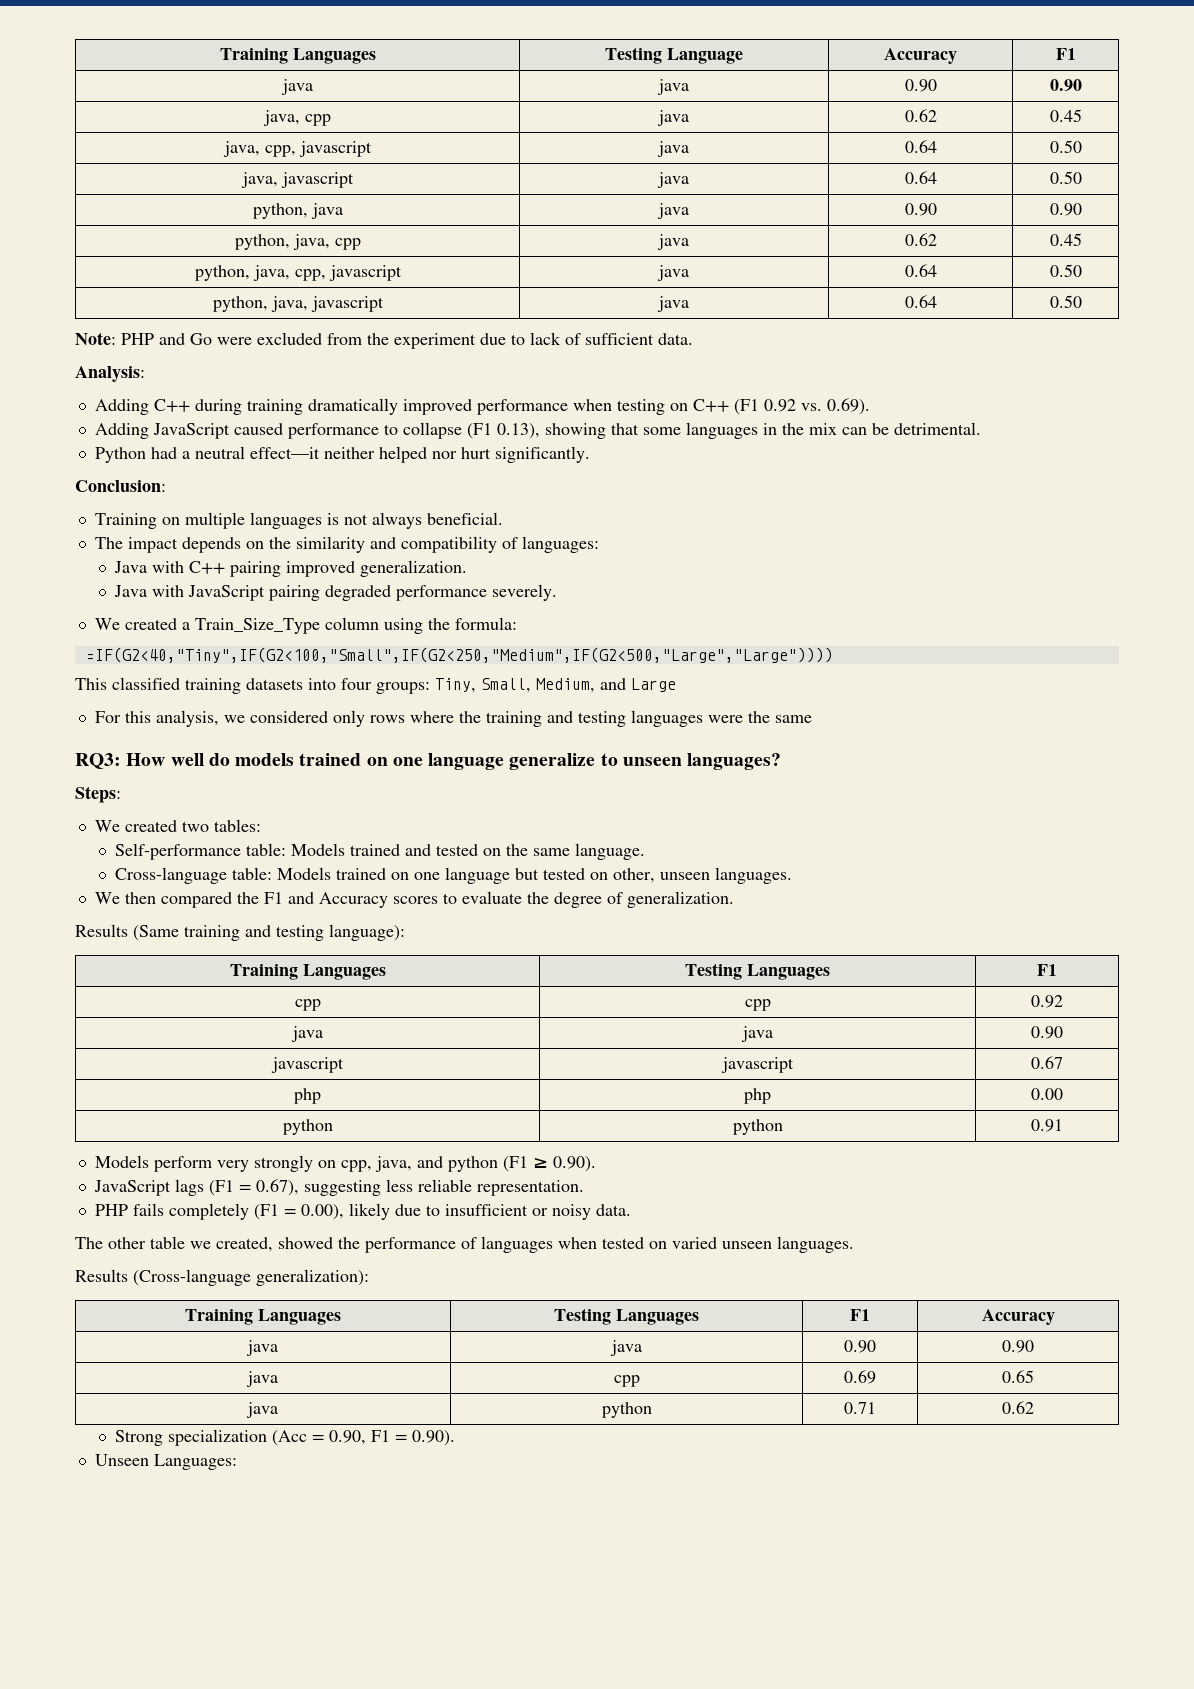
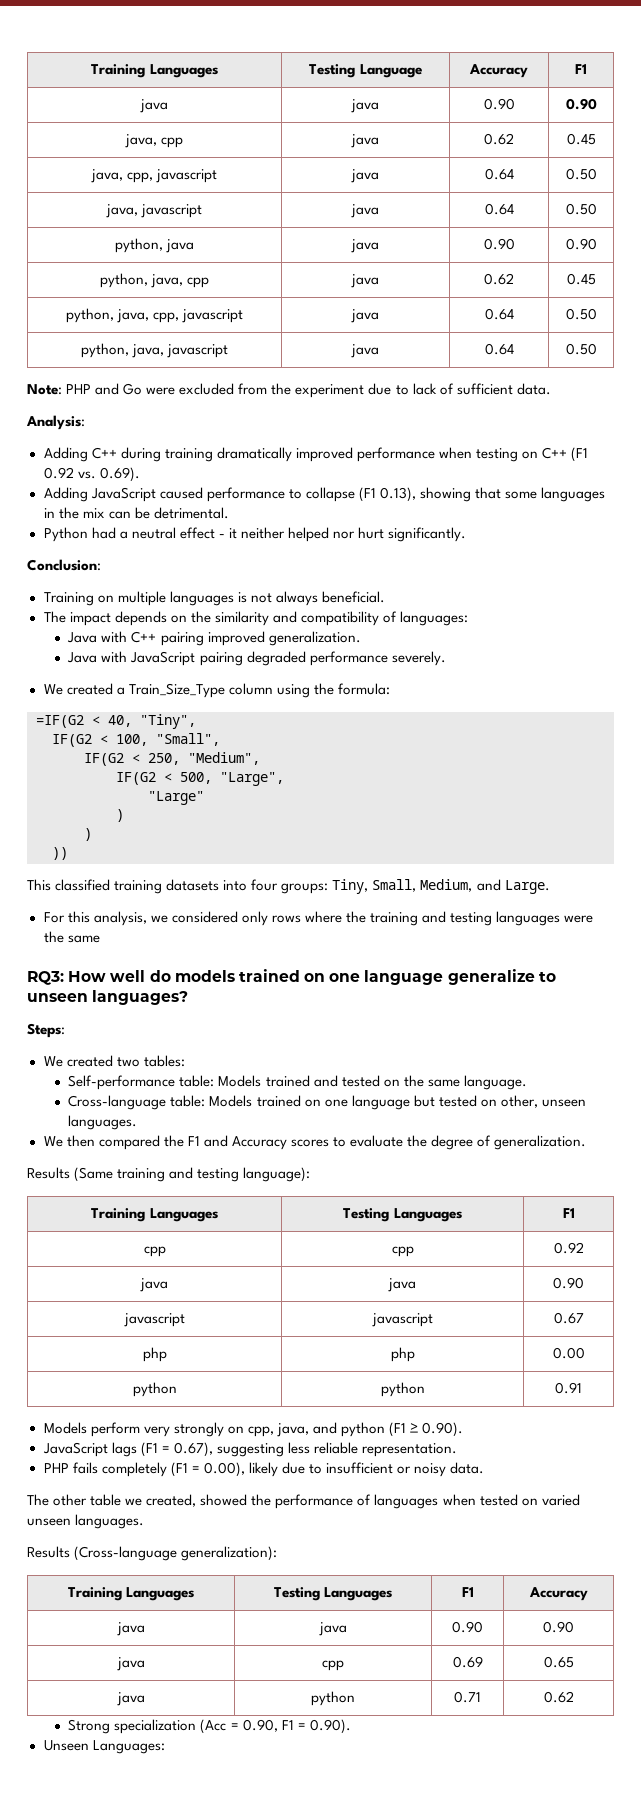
- Python had a neutral effect—it neither helped nor hurt significantly.
+ Python had a neutral effect - it neither helped nor hurt significantly.
- =IF(G2<40,"Tiny",IF(G2<100,"Small",IF(G2<250,"Medium",IF(G2<500,"Large","Large"))))
+ =IF(G2 < 40, "Tiny",
+ IF(G2 < 100, "Small",
+ IF(G2 < 250, "Medium",
+ IF(G2 < 500, "Large",
+ "Large"
+ )
+ )
+ ))
- This classified training datasets into four groups: Tiny, Small, Medium, and Large
+ This classified training datasets into four groups: Tiny, Small, Medium, and Large.

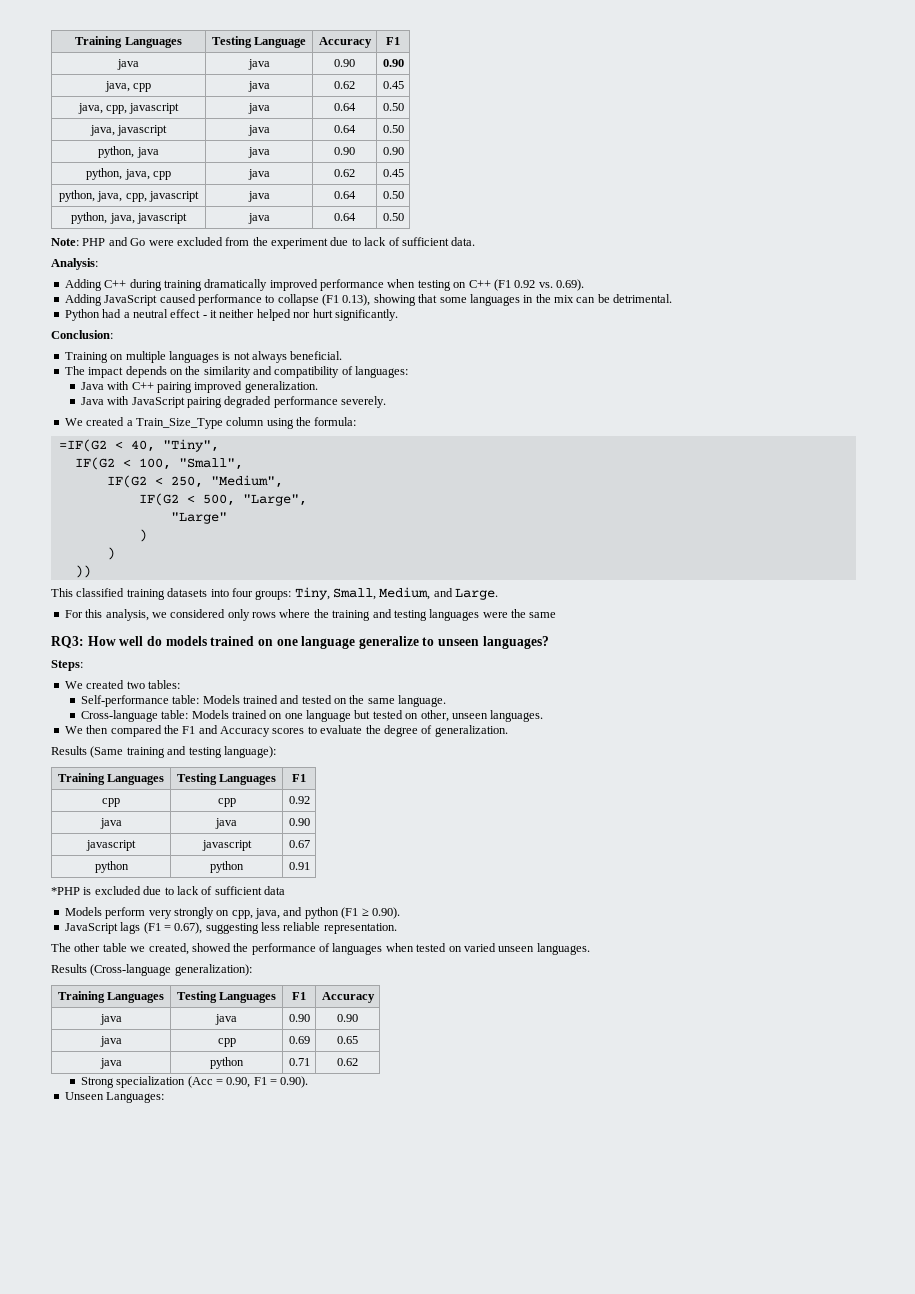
- php | php | 0.00
+ *PHP is excluded due to lack of sufficient data
- PHP fails completely (F1 = 0.00), likely due to insufficient or noisy data.

